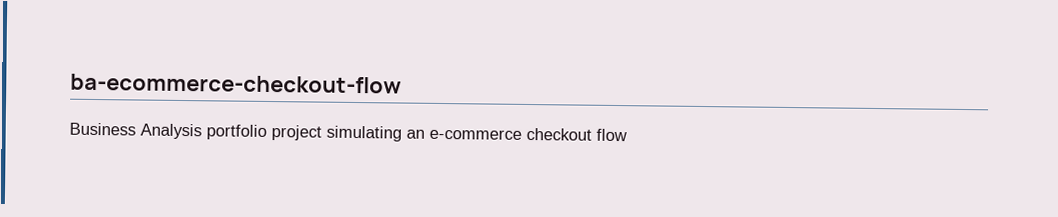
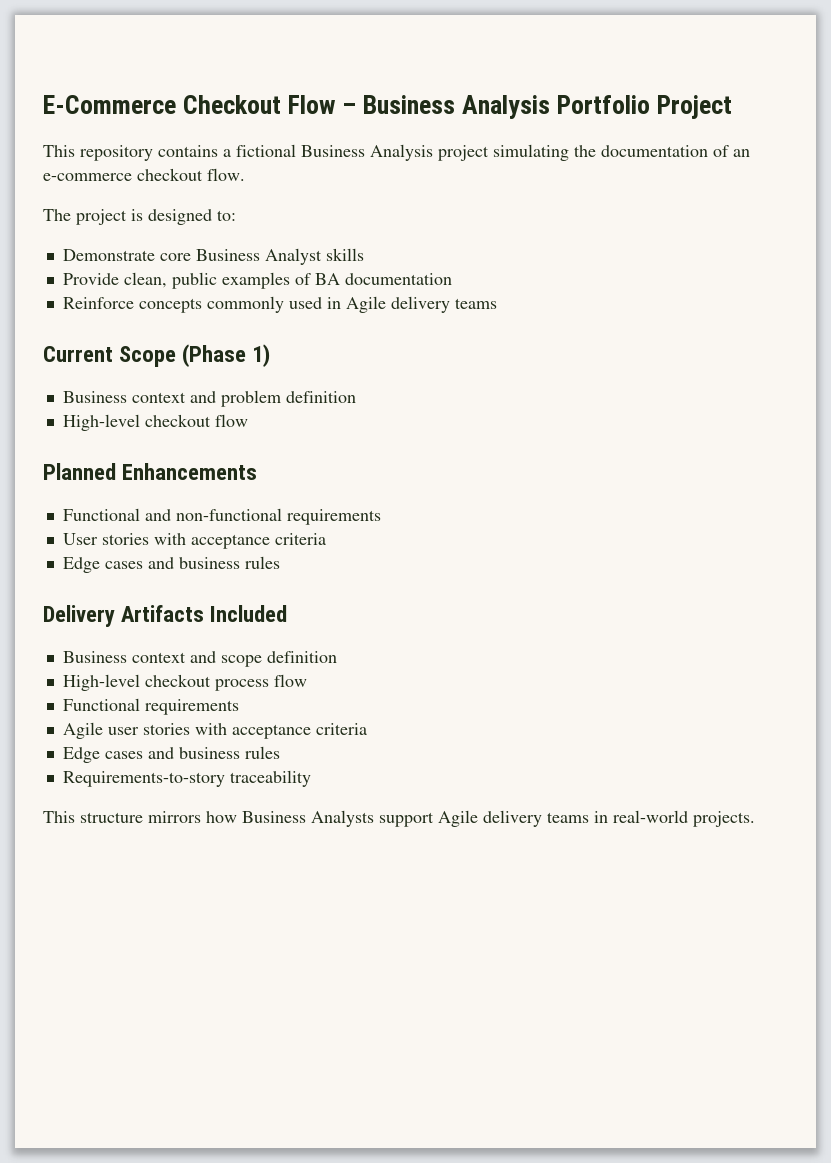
- ba-ecommerce-checkout-flow
- Business Analysis portfolio project simulating an e-commerce checkout flow
+ E-Commerce Checkout Flow – Business Analysis Portfolio Project
+ This repository contains a fictional Business Analysis project simulating the documentation of an e-commerce checkout flow.
+ The project is designed to:
+ Demonstrate core Business Analyst skills
+ Provide clean, public examples of BA documentation
+ Reinforce concepts commonly used in Agile delivery teams
+ Current Scope (Phase 1)
+ Business context and problem definition
+ High-level checkout flow
+ Planned Enhancements
+ Functional and non-functional requirements
+ User stories with acceptance criteria
+ Edge cases and business rules
+ Delivery Artifacts Included
+ Business context and scope definition
+ High-level checkout process flow
+ Functional requirements
+ Agile user stories with acceptance criteria
+ Edge cases and business rules
+ Requirements-to-story traceability
+ This structure mirrors how Business Analysts support Agile delivery teams in real-world projects.

